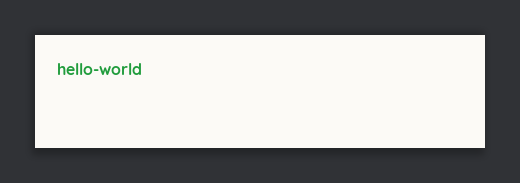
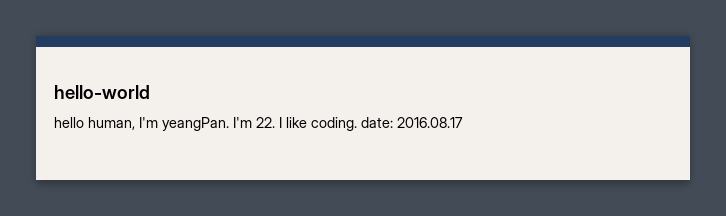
+ hello human, I'm yeangPan. I'm 22. I like coding. date: 2016.08.17

